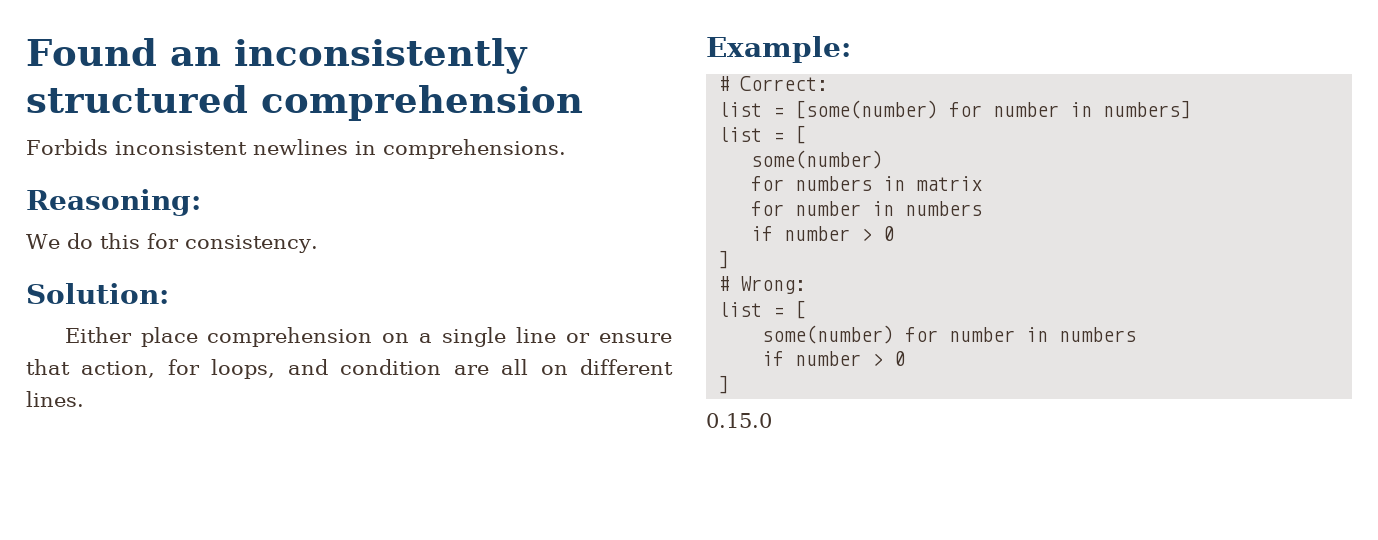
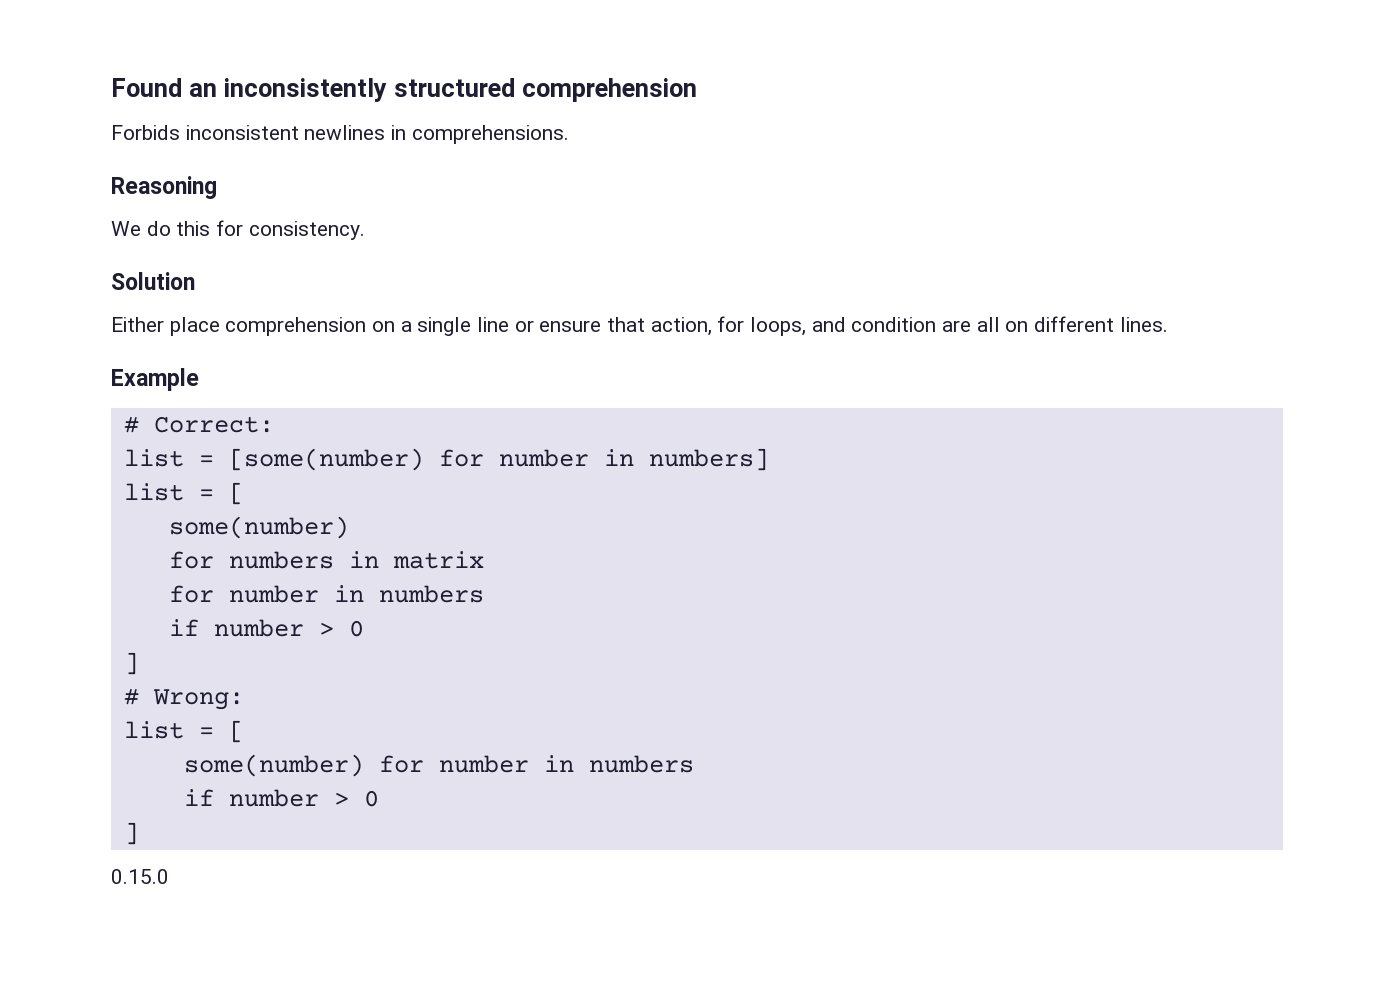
- Reasoning:
+ Reasoning
- Solution:
+ Solution
- Example:
+ Example

